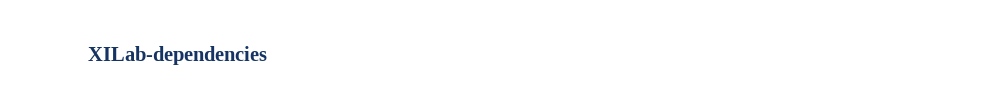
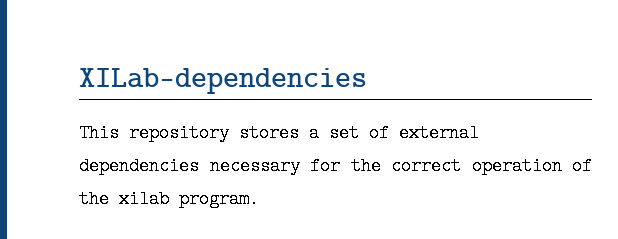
+ This repository stores a set of external dependencies necessary for the correct operation of the xilab program.

